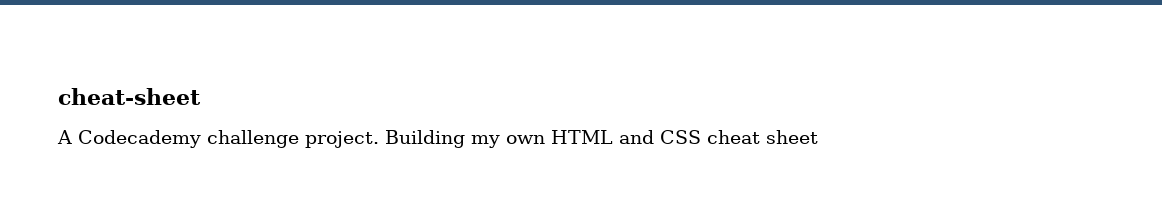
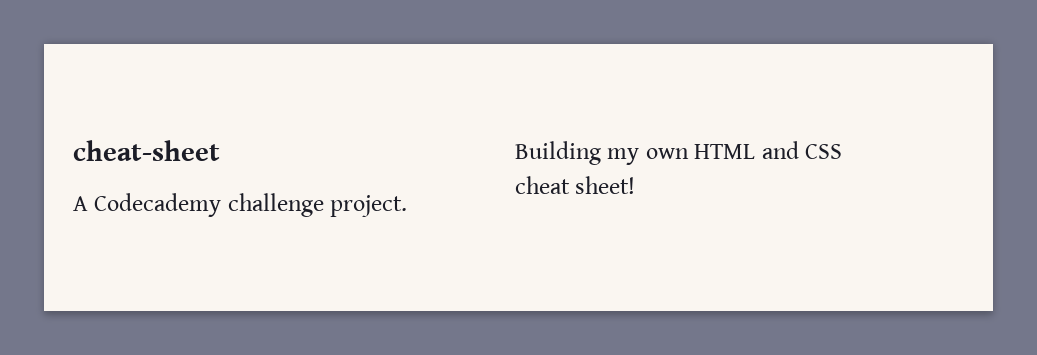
- Building my own HTML and CSS cheat sheet
+ Building my own HTML and CSS cheat sheet!

